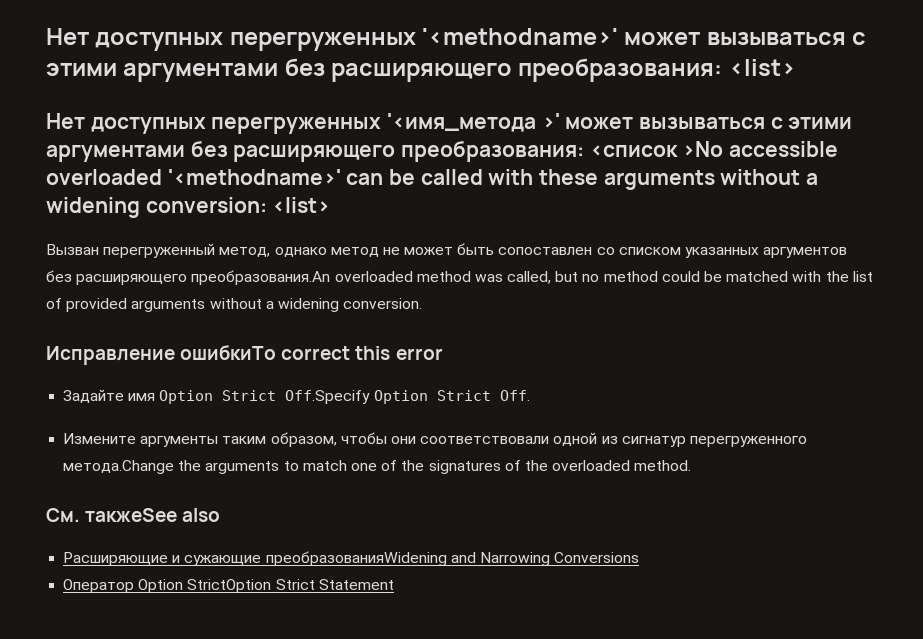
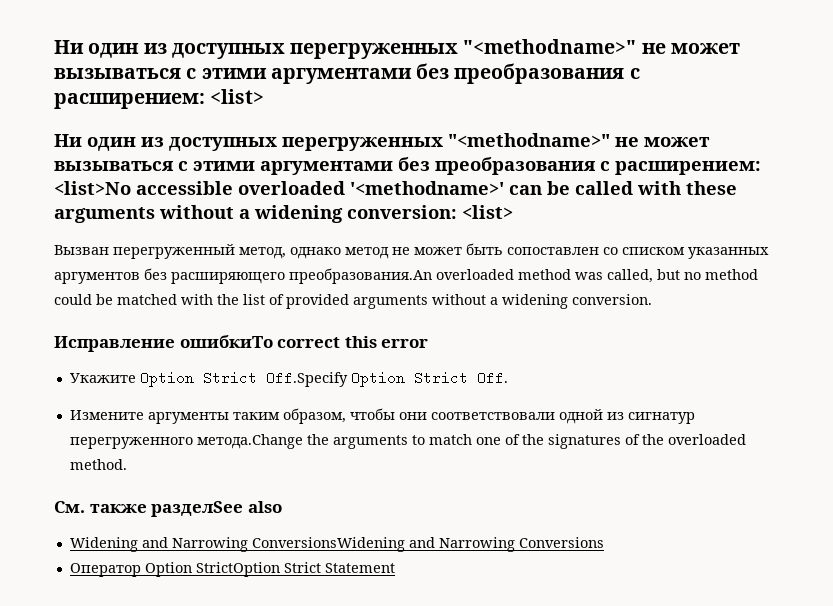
- Нет доступных перегруженных '<methodname>' может вызываться с этими аргументами без расширяющего преобразования: <list>
- Нет доступных перегруженных '<имя_метода >' может вызываться с этими аргументами без расширяющего преобразования: <список >No accessible overloaded '<methodname>' can be called with these arguments without a widening conversion: <list>
+ Ни один из доступных перегруженных "<methodname>" не может вызываться с этими аргументами без преобразования с расширением: <list>
+ Ни один из доступных перегруженных "<methodname>" не может вызываться с этими аргументами без преобразования с расширением: <list>No accessible overloaded '<methodname>' can be called with these arguments without a widening conversion: <list>
- Задайте имя Option Strict Off.Specify Option Strict Off.
+ Укажите Option Strict Off.Specify Option Strict Off.
- См. такжеSee also
+ См. также разделSee also
- Расширяющие и сужающие преобразованияWidening and Narrowing Conversions
+ Widening and Narrowing ConversionsWidening and Narrowing Conversions

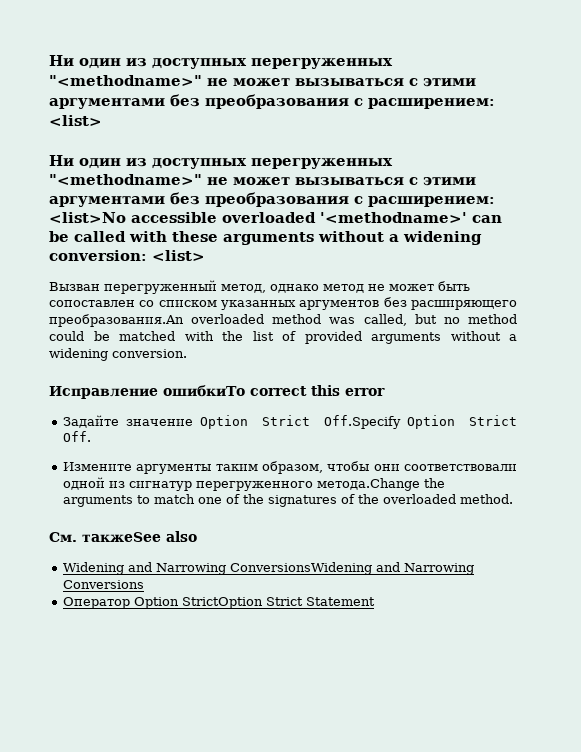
- Укажите Option Strict Off.Specify Option Strict Off.
+ Задайте значение Option Strict Off.Specify Option Strict Off.
- См. также разделSee also
+ См. такжеSee also

